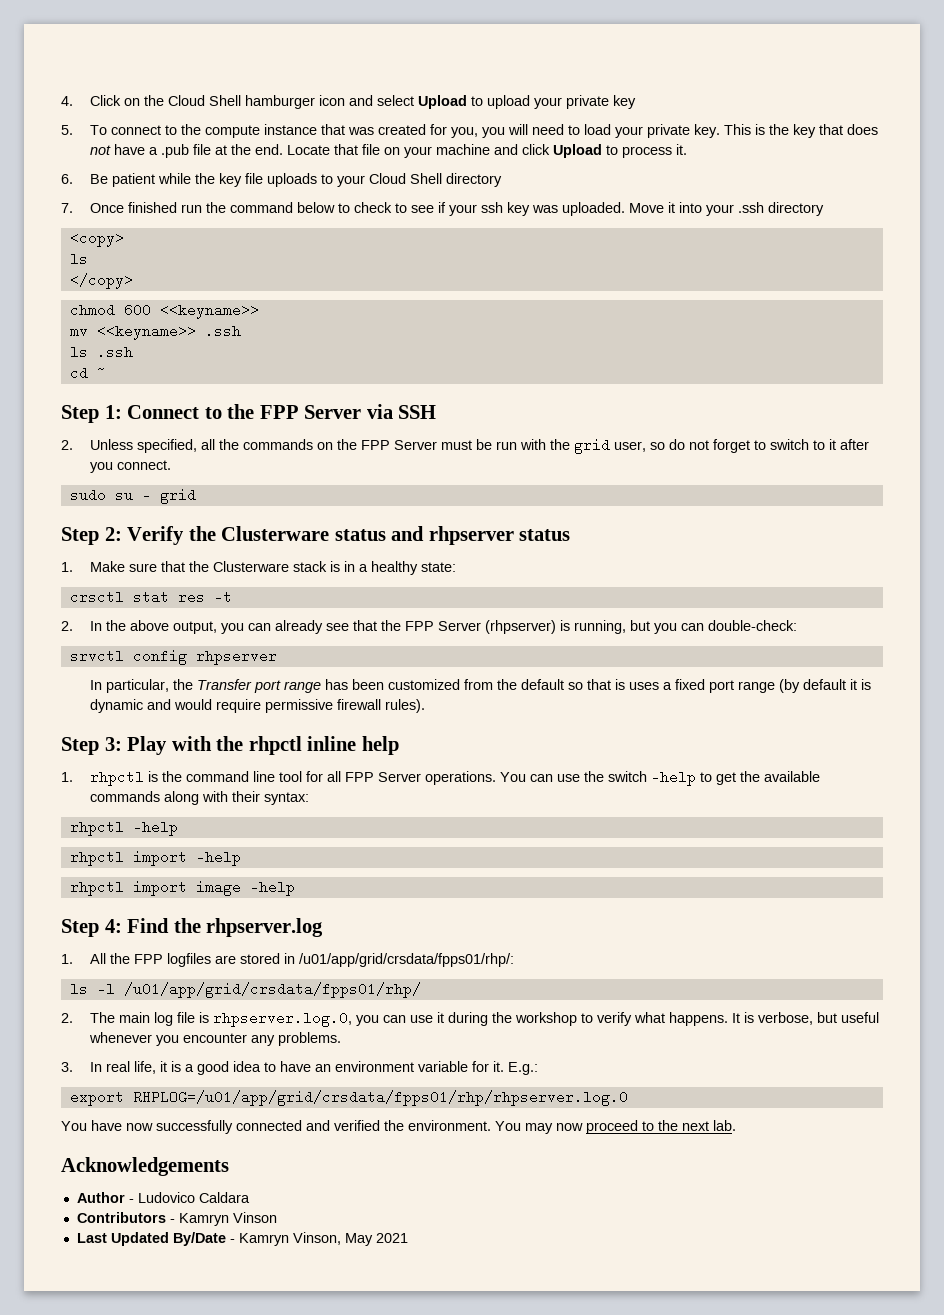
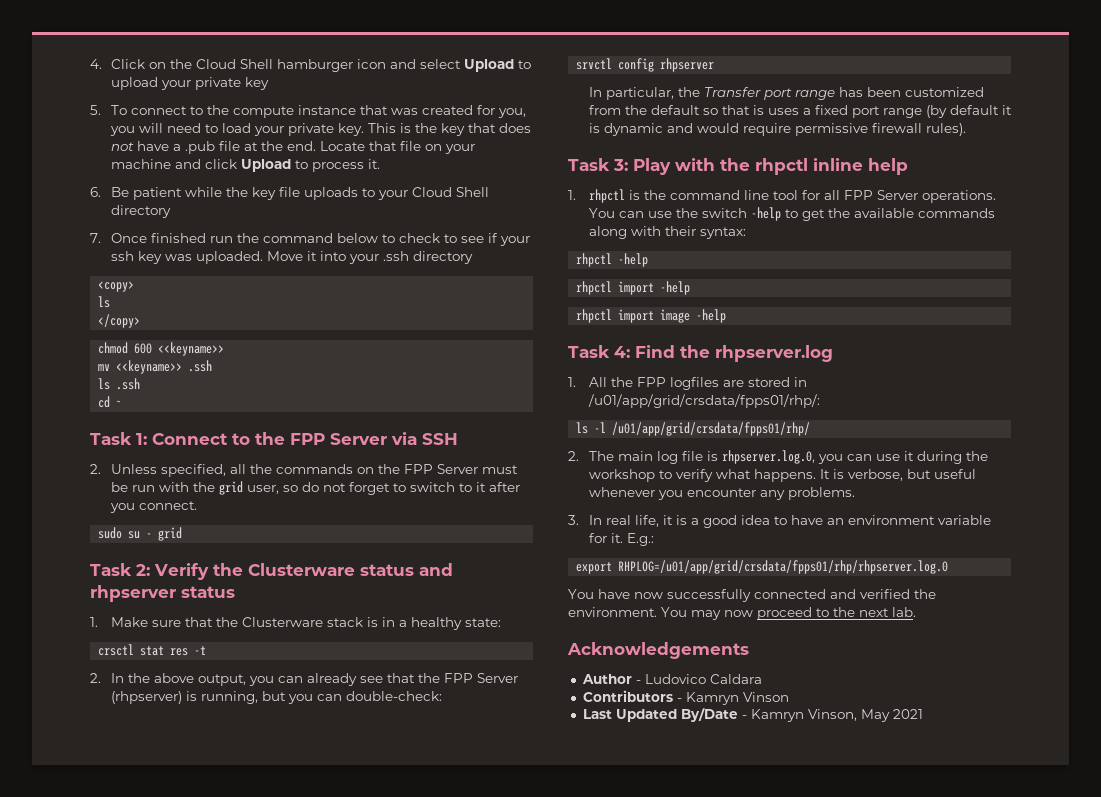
- Step 1: Connect to the FPP Server via SSH
+ Task 1: Connect to the FPP Server via SSH
- Step 2: Verify the Clusterware status and rhpserver status
+ Task 2: Verify the Clusterware status and rhpserver status
- Step 3: Play with the rhpctl inline help
+ Task 3: Play with the rhpctl inline help
- Step 4: Find the rhpserver.log
+ Task 4: Find the rhpserver.log

